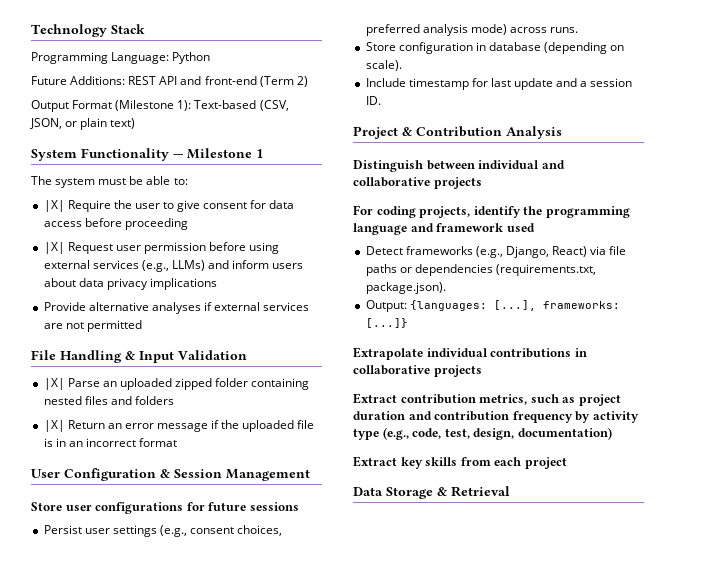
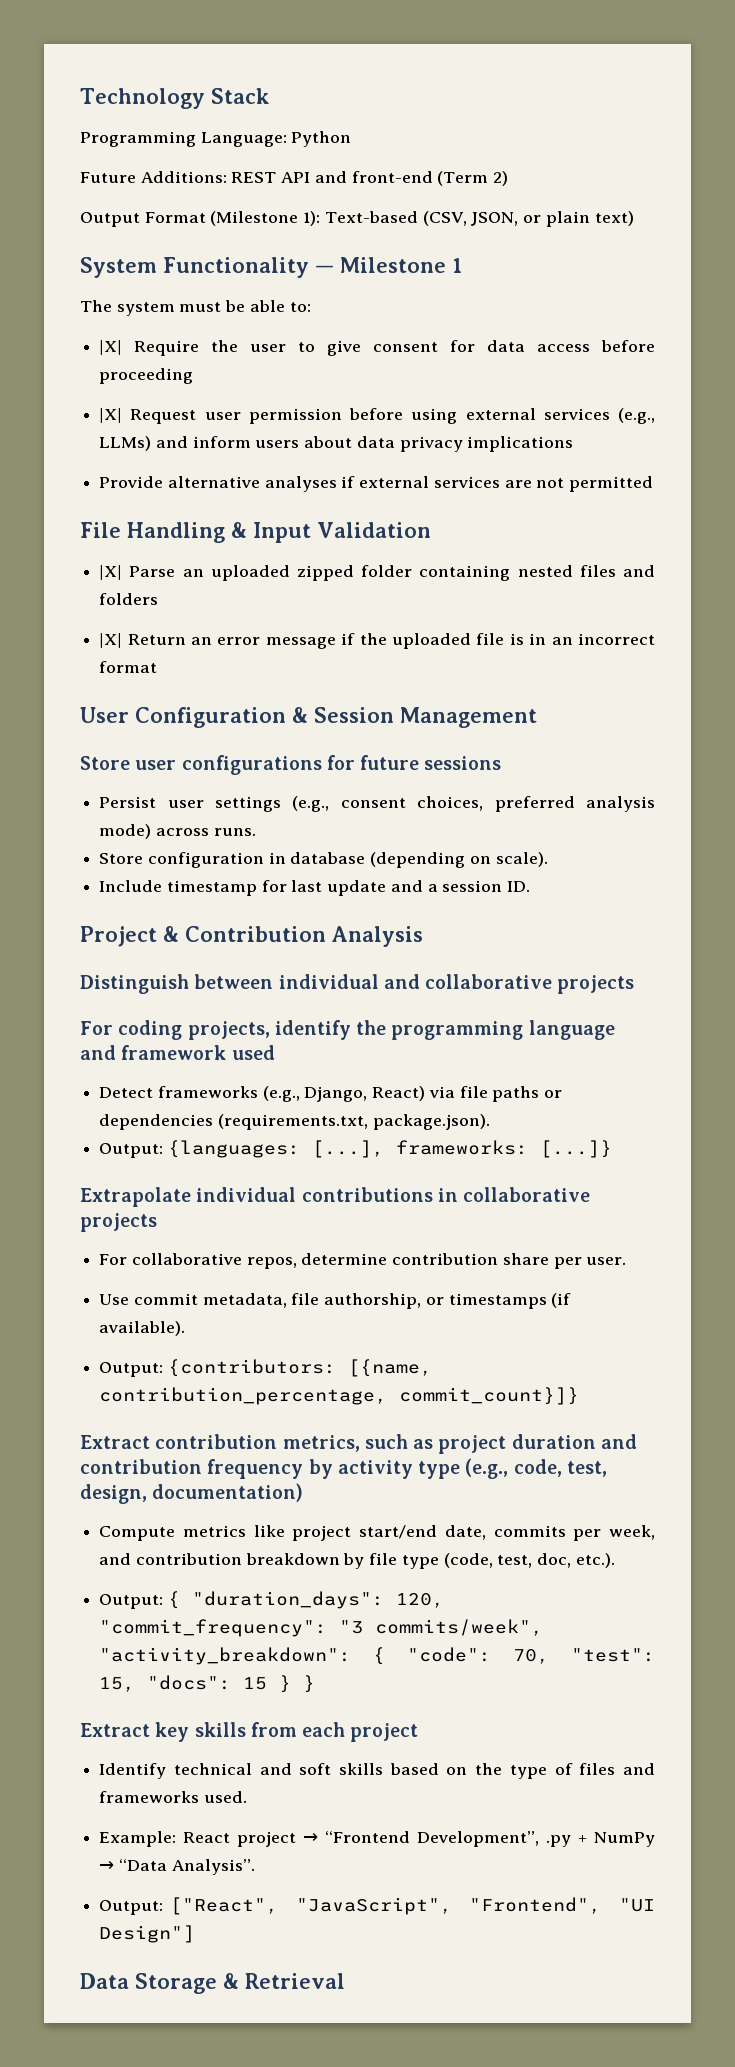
+ For collaborative repos, determine contribution share per user.
+ Use commit metadata, file authorship, or timestamps (if available).
+ Output: {contributors: [{name, contribution_percentage, commit_count}]}
+ Compute metrics like project start/end date, commits per week, and contribution breakdown by file type (code, test, doc, etc.).
+ Output: { "duration_days": 120, "commit_frequency": "3 commits/week", "activity_breakdown": { "code": 70, "test": 15, "docs": 15 } }
+ Identify technical and soft skills based on the type of files and frameworks used.
+ Example: React project → “Frontend Development”, .py + NumPy → “Data Analysis”.
+ Output: ["React", "JavaScript", "Frontend", "UI Design"]

